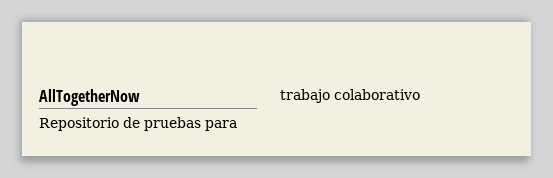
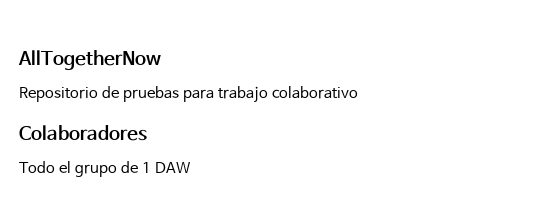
+ Colaboradores
+ Todo el grupo de 1 DAW

